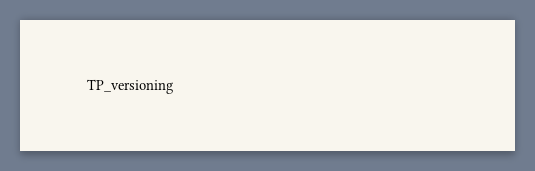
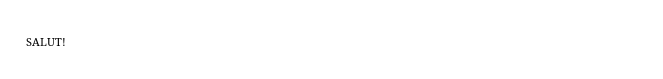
- TP_versioning
+ SALUT!

